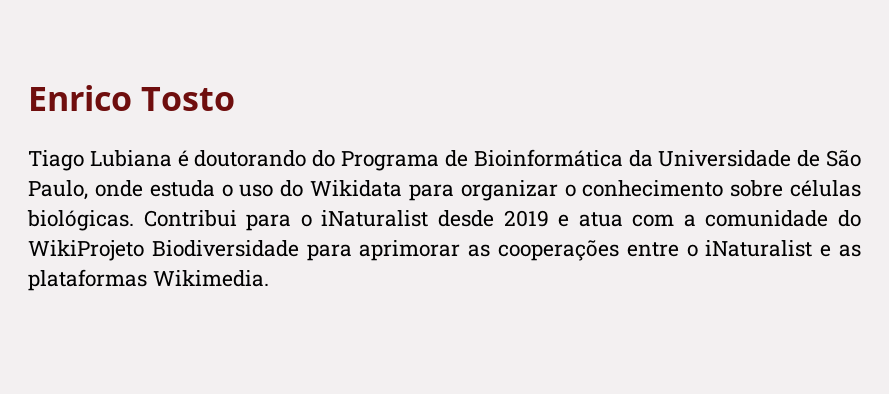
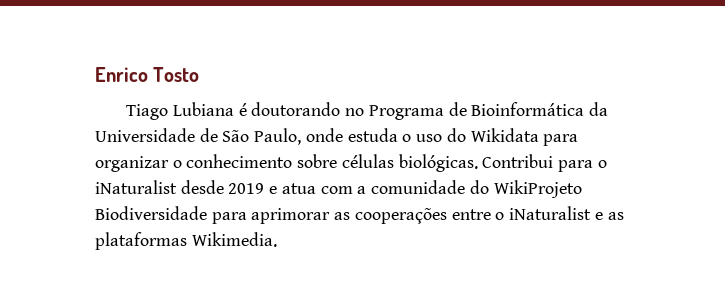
- Tiago Lubiana é doutorando do Programa de Bioinformática da Universidade de São Paulo, onde estuda o uso do Wikidata para organizar o conhecimento sobre células biológicas.
+ Tiago Lubiana é doutorando no Programa de Bioinformática da Universidade de São Paulo, onde estuda o uso do Wikidata para organizar o conhecimento sobre células biológicas.

